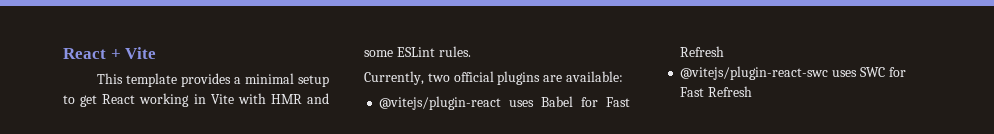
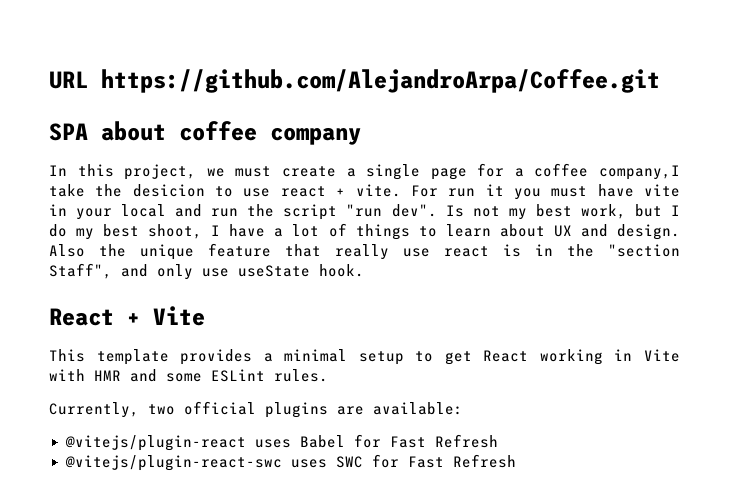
+ URL https://github.com/AlejandroArpa/Coffee.git
+ SPA about coffee company
+ In this project, we must create a single page for a coffee company,I take the desicion to use react + vite. For run it you must have vite in your local and run the script "run dev". Is not my best work, but I do my best shoot, I have a lot of things to learn about UX and design. Also the unique feature that really use react is in the "section Staff", and only use useState hook.

